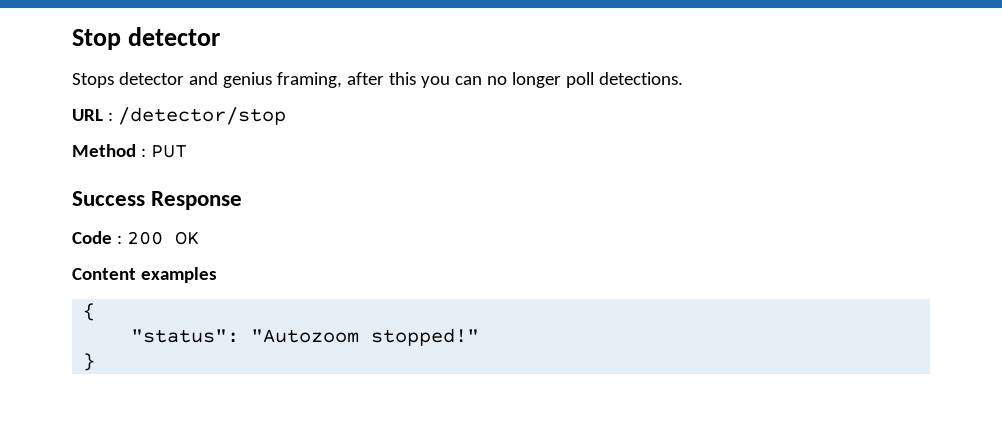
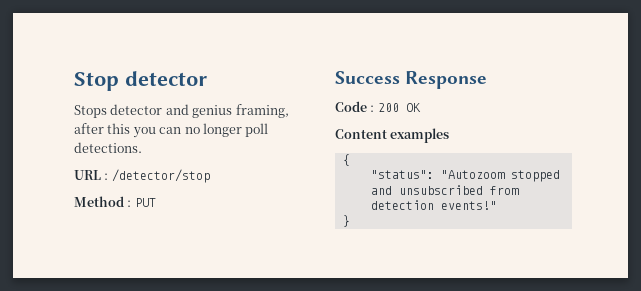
- "status": "Autozoom stopped!"
+ "status": "Autozoom stopped and unsubscribed from detection events!"

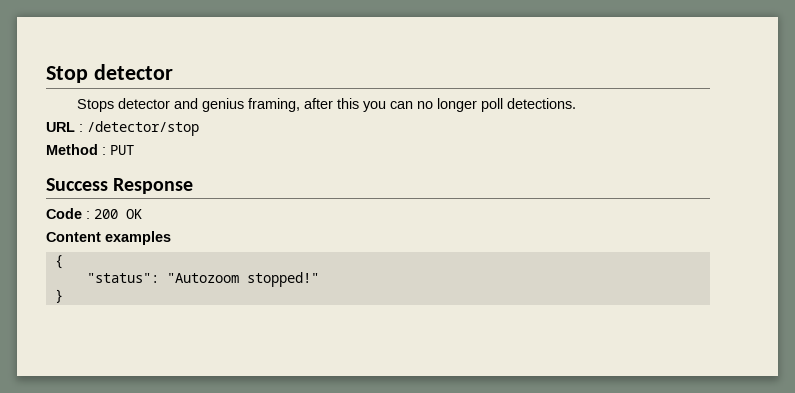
- "status": "Autozoom stopped and unsubscribed from detection events!"
+ "status": "Autozoom stopped!"

